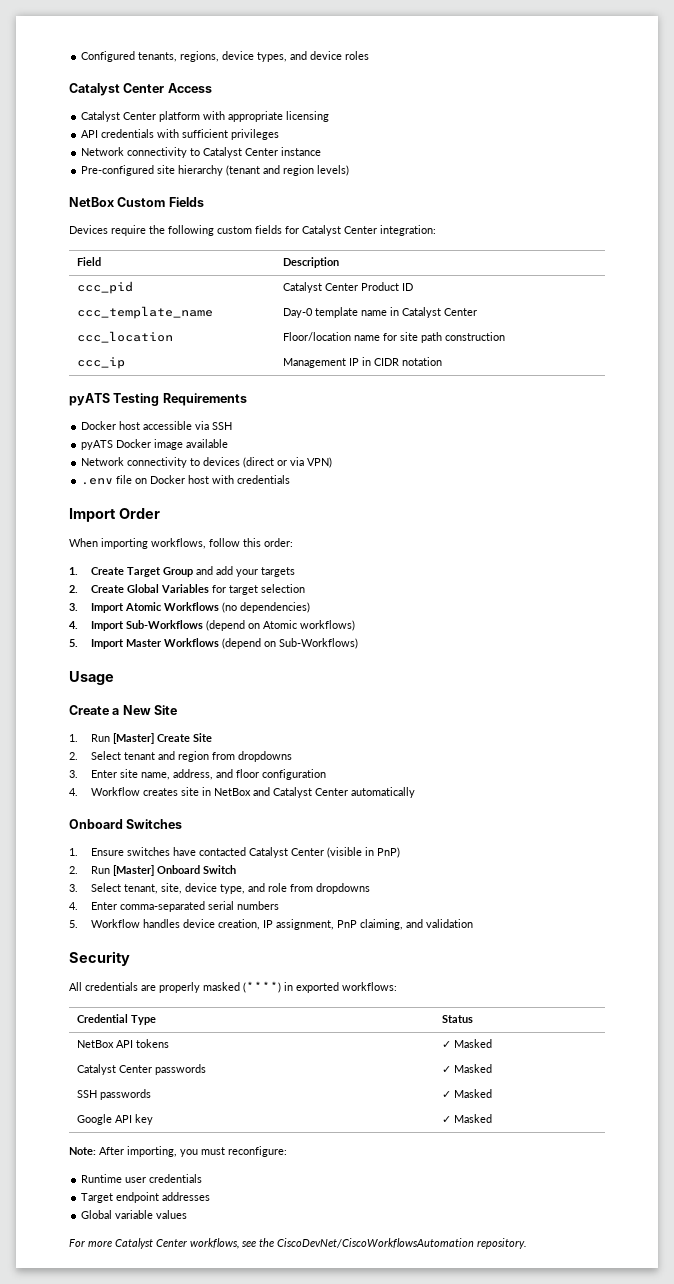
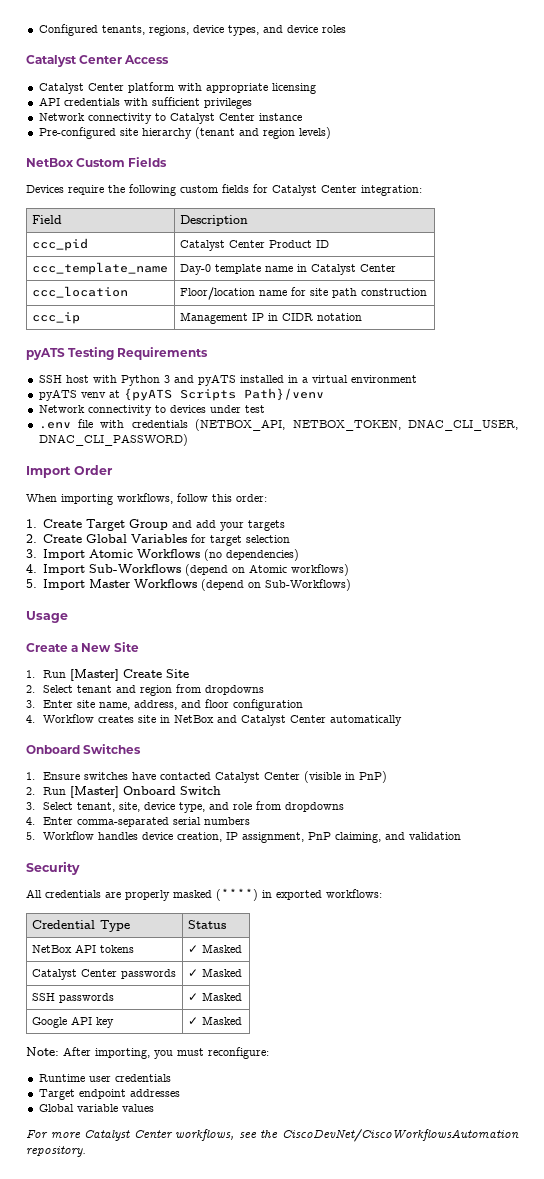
- Docker host accessible via SSH
- pyATS Docker image available
+ SSH host with Python 3 and pyATS installed in a virtual environment
+ pyATS venv at {pyATS Scripts Path}/venv
- Network connectivity to devices (direct or via VPN)
+ Network connectivity to devices under test
- .env file on Docker host with credentials
+ .env file with credentials (NETBOX_API, NETBOX_TOKEN, DNAC_CLI_USER, DNAC_CLI_PASSWORD)

